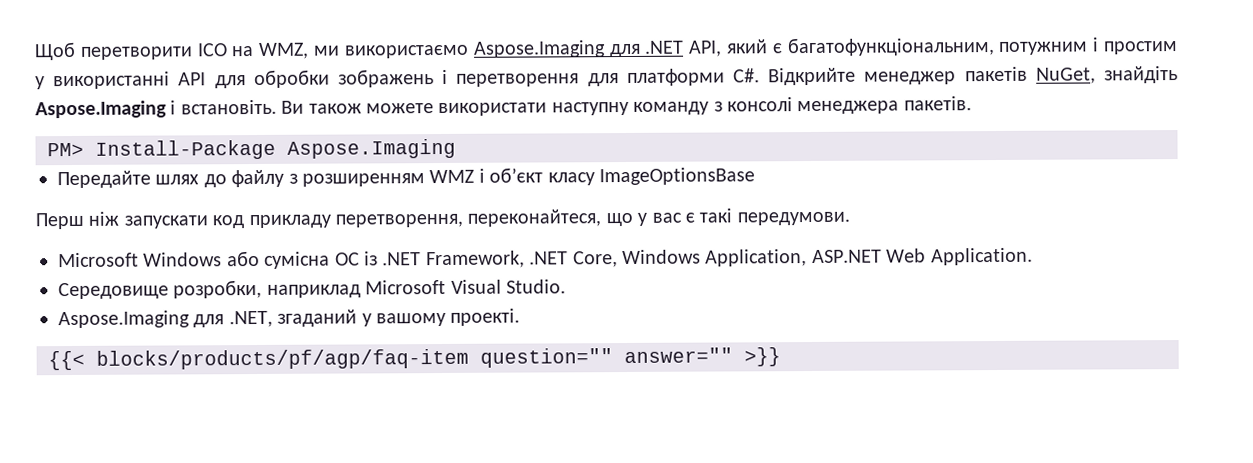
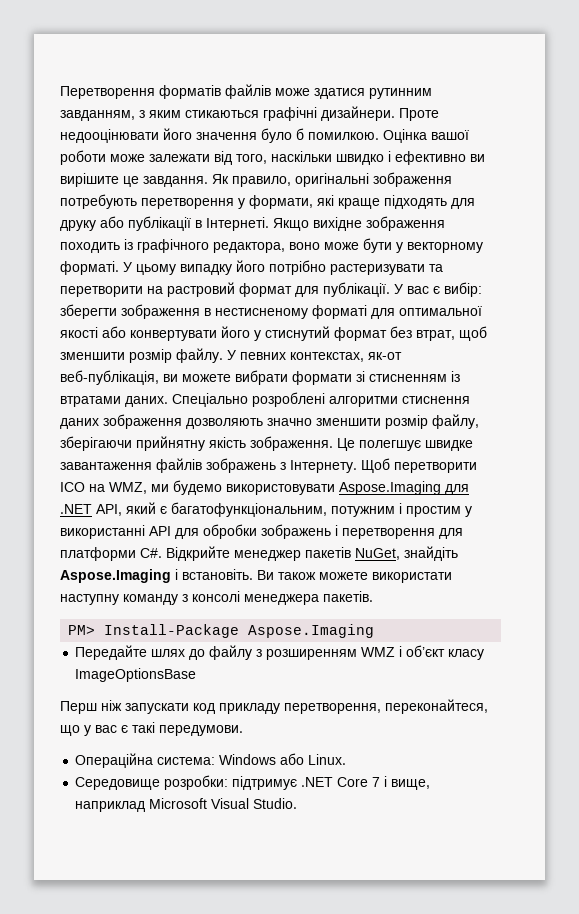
+ Перетворення форматів файлів може здатися рутинним завданням, з яким стикаються графічні дизайнери. Проте недооцінювати його значення було б помилкою. Оцінка вашої роботи може залежати від того, наскільки швидко і ефективно ви вирішите це завдання. Як правило, оригінальні зображення потребують перетворення у формати, які краще підходять для друку або публікації в Інтернеті. Якщо вихідне зображення походить із графічного редактора, воно може бути у векторному форматі. У цьому випадку його потрібно растеризувати та перетворити на растровий формат для публікації. У вас є вибір: зберегти зображення в нестисненому форматі для оптимальної якості або конвертувати його у стиснутий формат без втрат, щоб зменшити розмір файлу. У певних контекстах, як-от веб-публікація, ви можете вибрати формати зі стисненням із втратами даних. Спеціально розроблені алгоритми стиснення даних зображення дозволяють значно зменшити розмір файлу, зберігаючи прийнятну якість зображення. Це полегшує швидке завантаження файлів зображень з Інтернету.
- Щоб перетворити ICO на WMZ, ми використаємо Aspose.Imaging для .NET API, який є багатофункціональним, потужним і простим у використанні API для обробки зображень і перетворення для платформи C#. Відкрийте менеджер пакетів NuGet, знайдіть Aspose.Imaging і встановіть.
+ Щоб перетворити ICO на WMZ, ми будемо використовувати Aspose.Imaging для .NET API, який є багатофункціональним, потужним і простим у використанні API для обробки зображень і перетворення для платформи C#. Відкрийте менеджер пакетів NuGet, знайдіть Aspose.Imaging і встановіть.
- Microsoft Windows або сумісна ОС із .NET Framework, .NET Core, Windows Application, ASP.NET Web Application.
- Середовище розробки, наприклад Microsoft Visual Studio.
- Aspose.Imaging для .NET, згаданий у вашому проекті.
- {{< blocks/products/pf/agp/faq-item question="" answer="" >}}
+ Операційна система: Windows або Linux.
+ Середовище розробки: підтримує .NET Core 7 і вище, наприклад Microsoft Visual Studio.

